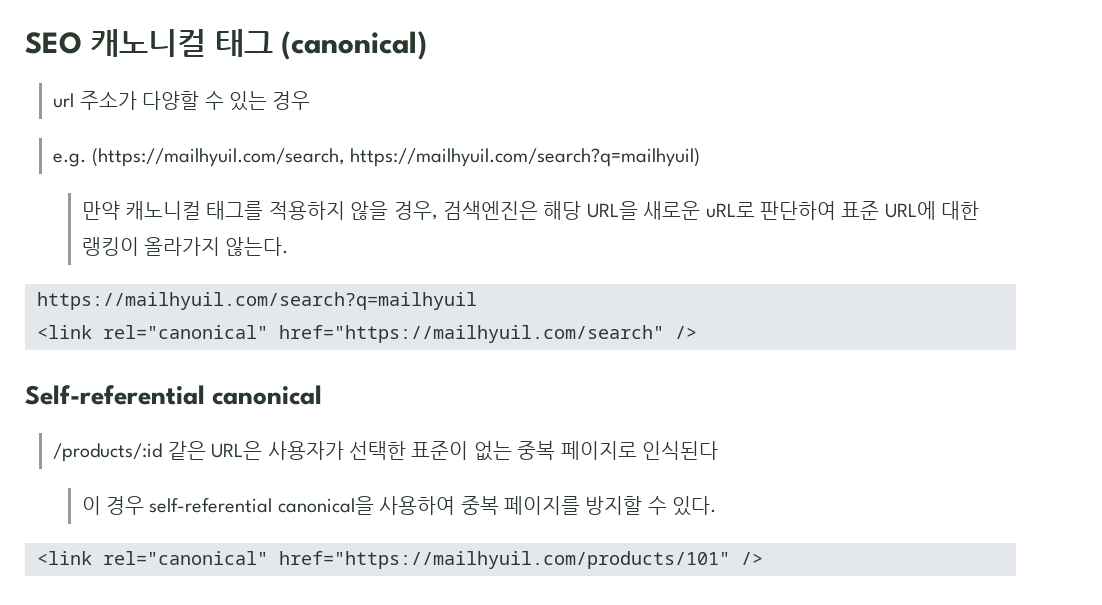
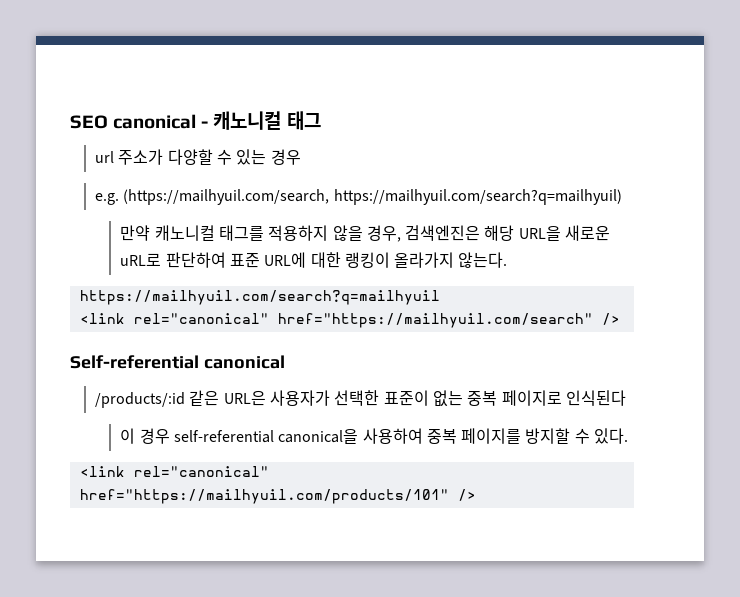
- SEO 캐노니컬 태그 (canonical)
+ SEO canonical - 캐노니컬 태그

